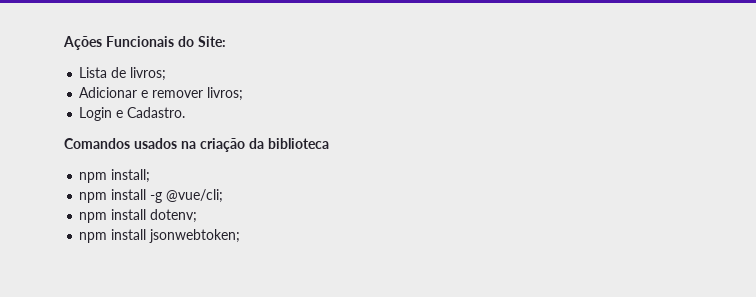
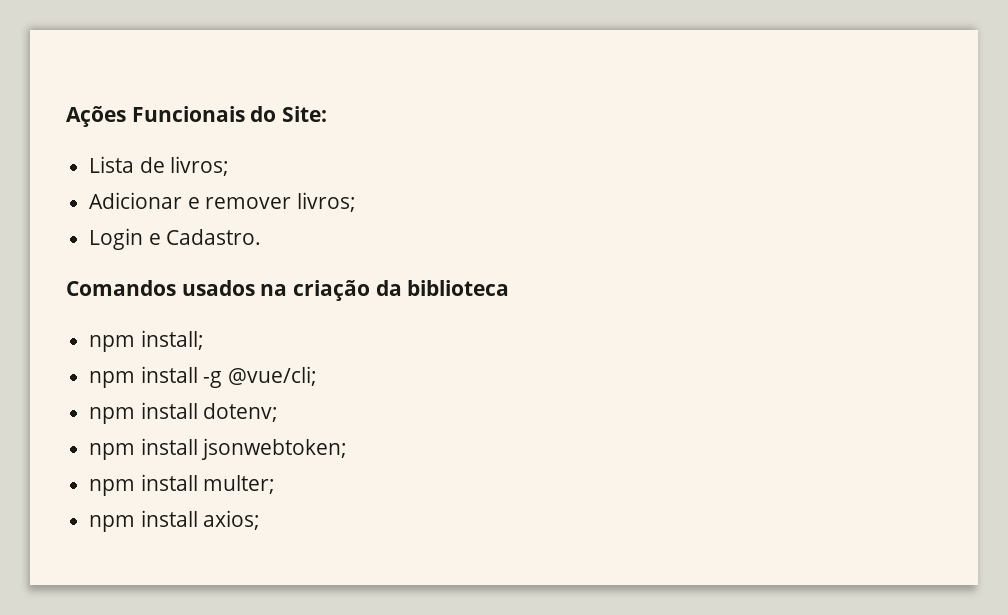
+ npm install multer;
+ npm install axios;

